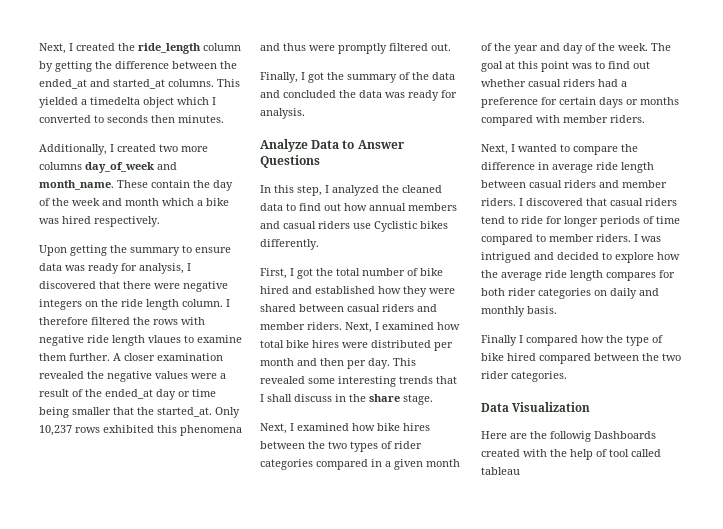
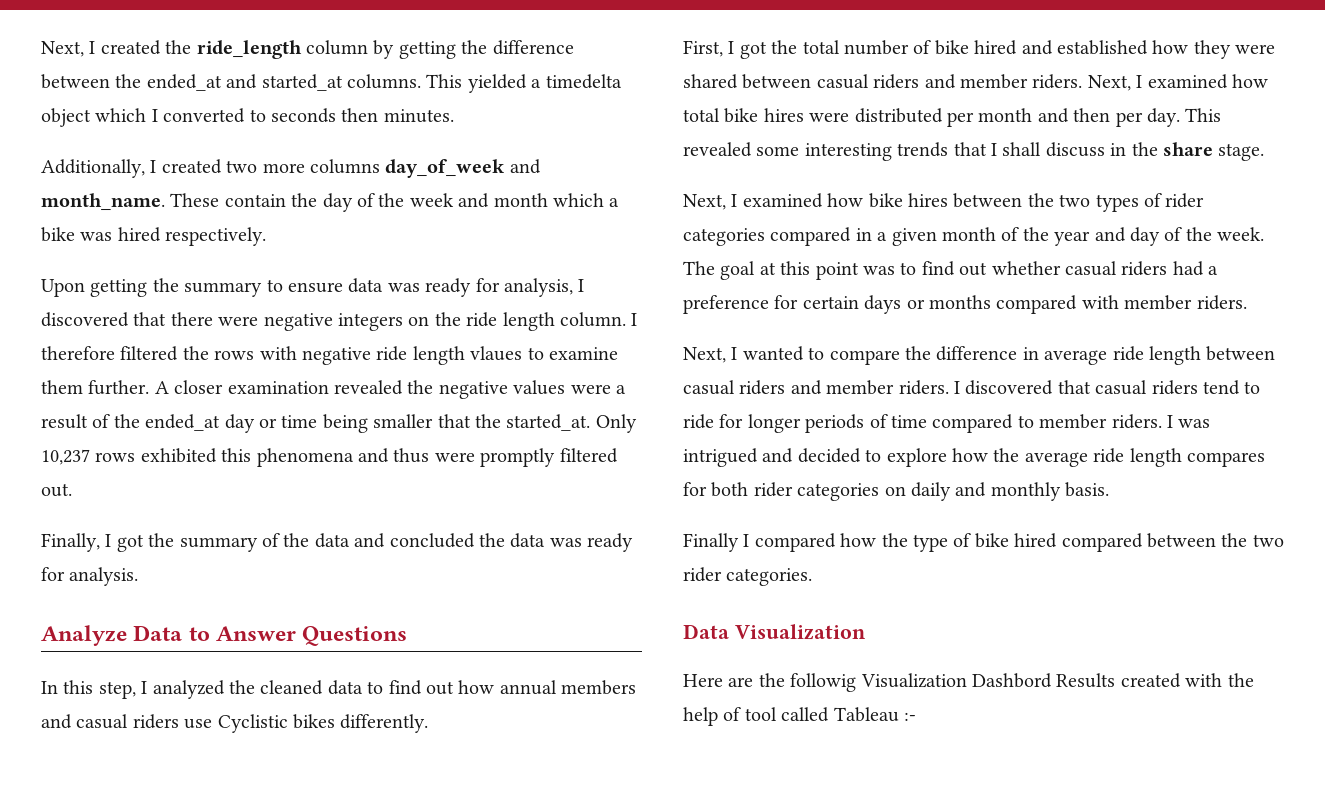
- Here are the followig Dashboards created with the help of tool called tableau
+ Here are the followig Visualization Dashbord Results created with the help of tool called Tableau :-

